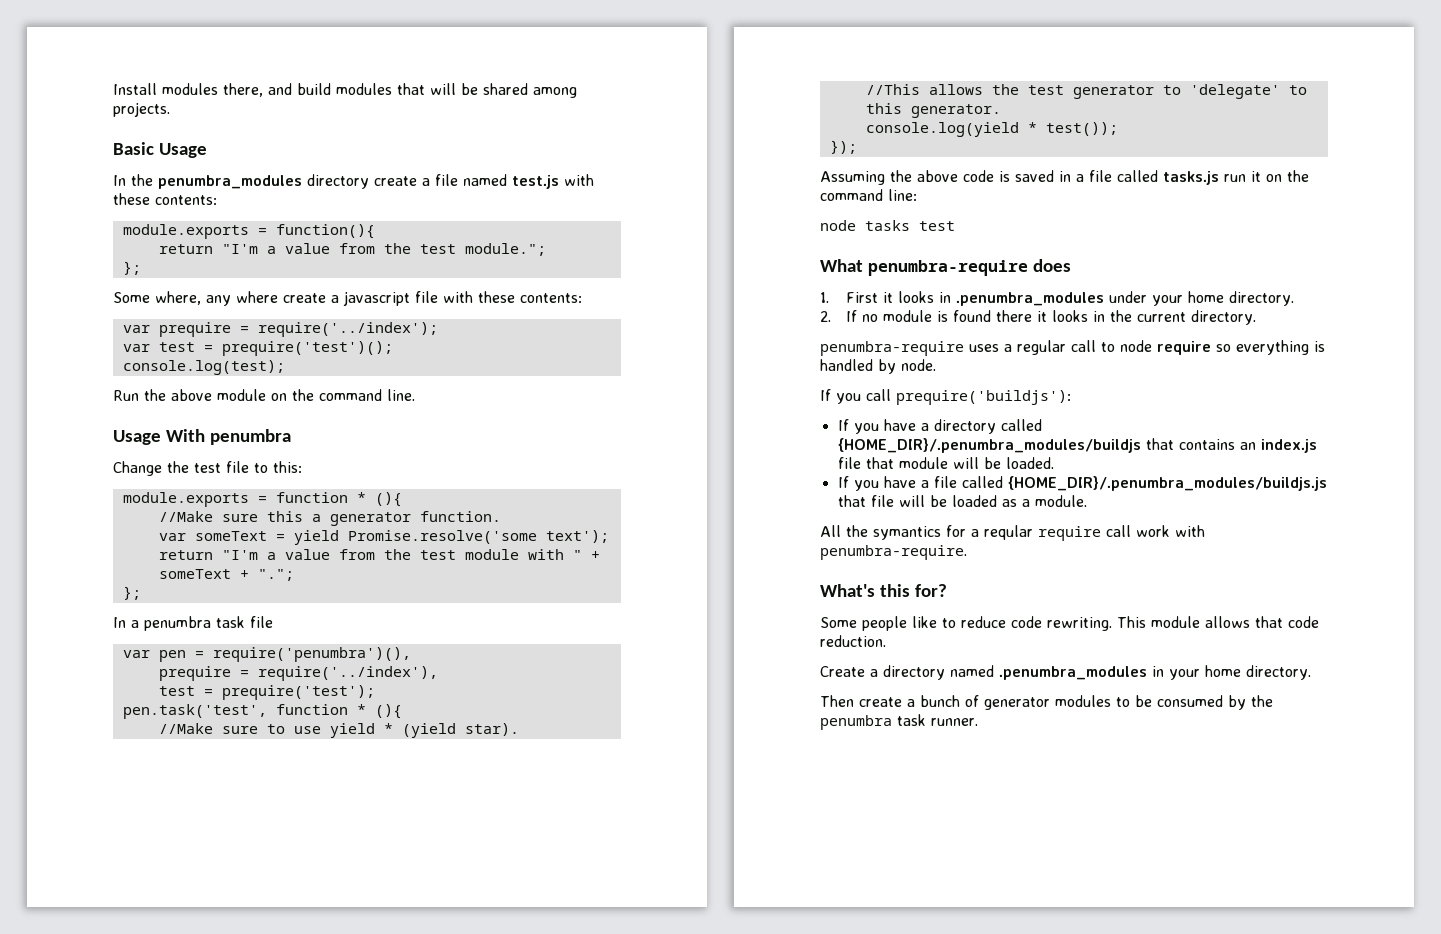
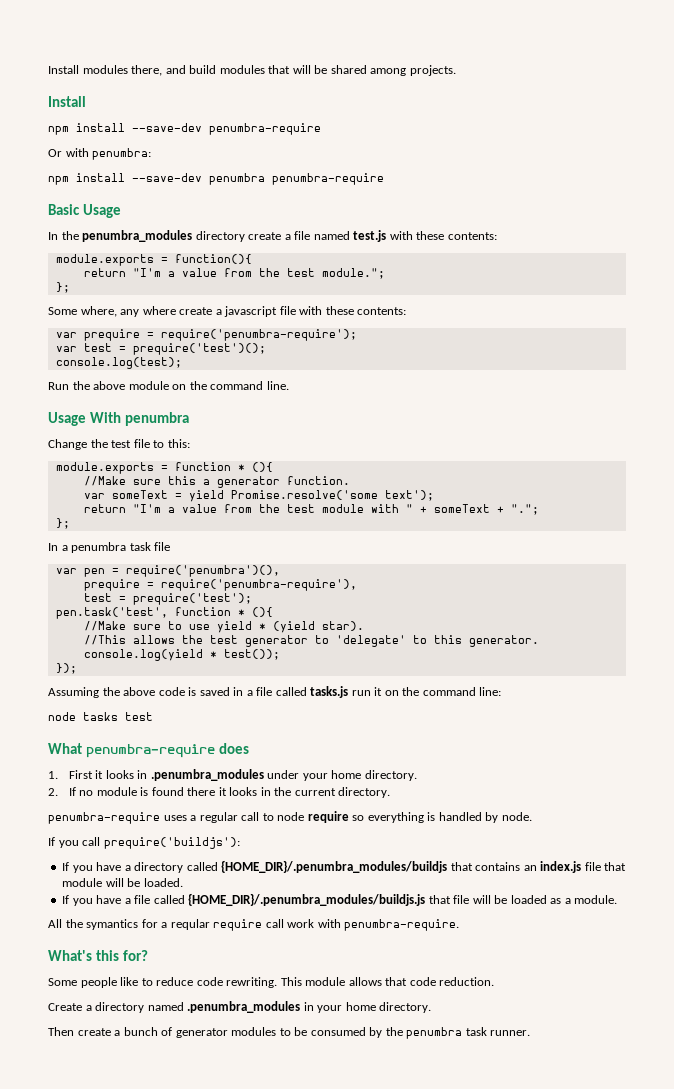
  Install modules there, and build modules that will be shared among projects.
+ Install
+ npm install --save-dev penumbra-require
+ Or with penumbra:
+ npm install --save-dev penumbra penumbra-require
- var prequire = require('../index');
+ var prequire = require('penumbra-require');
- prequire = require('../index'),
+ prequire = require('penumbra-require'),

